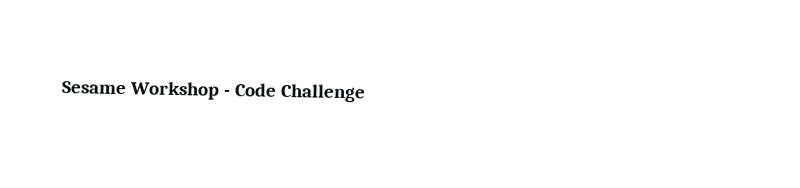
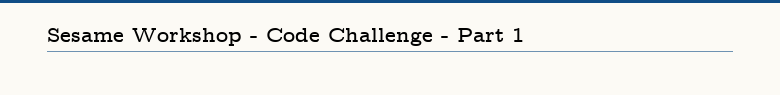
- Sesame Workshop - Code Challenge
+ Sesame Workshop - Code Challenge - Part 1

